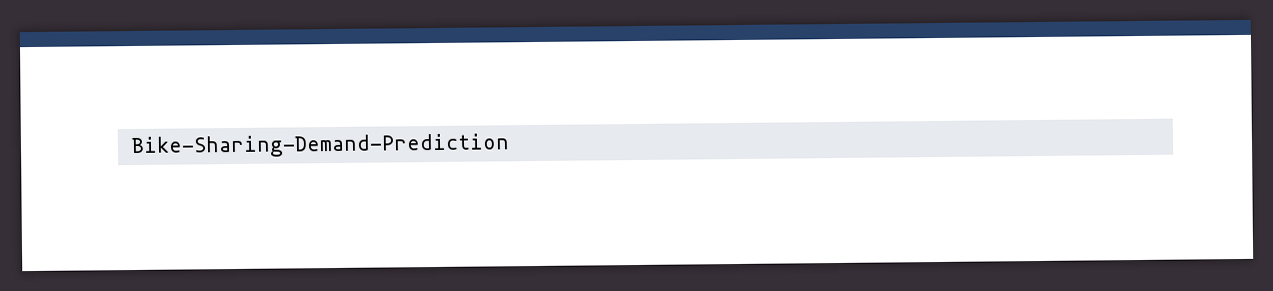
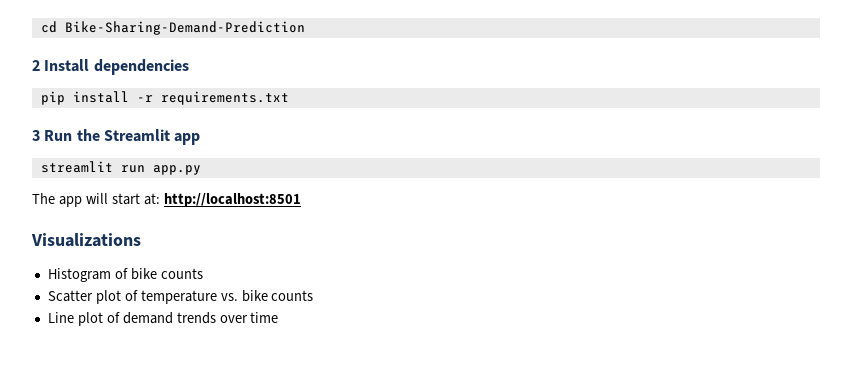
- Bike-Sharing-Demand-Prediction
+ cd Bike-Sharing-Demand-Prediction
+ 2 Install dependencies
+ pip install -r requirements.txt
+ 3 Run the Streamlit app
+ streamlit run app.py
+ The app will start at: http://localhost:8501
+ Visualizations
+ Histogram of bike counts
+ Scatter plot of temperature vs. bike counts
+ Line plot of demand trends over time

